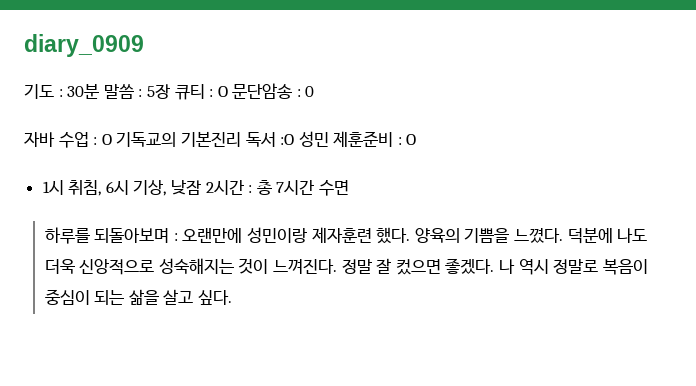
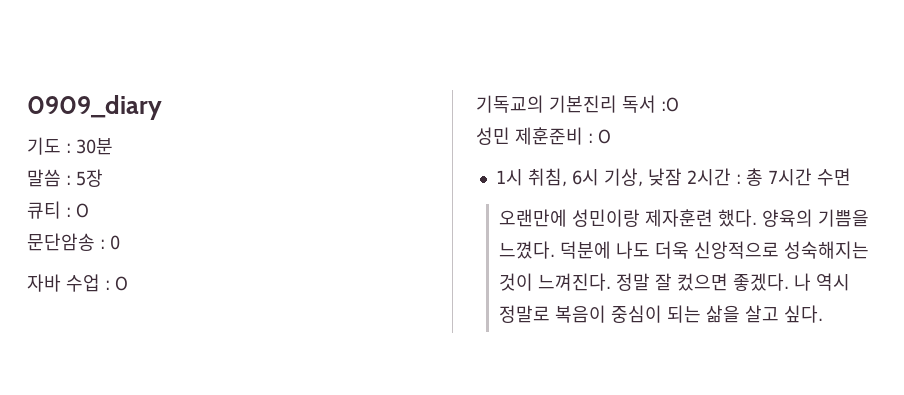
- diary_0909
+ 0909_diary
- 기도 : 30분 말씀 : 5장 큐티 : O 문단암송 : 0
+ 기도 : 30분
+ 말씀 : 5장
+ 큐티 : O
+ 문단암송 : 0
- 자바 수업 : O 기독교의 기본진리 독서 :O 성민 제훈준비 : O
+ 자바 수업 : O
+ 기독교의 기본진리 독서 :O
+ 성민 제훈준비 : O
- 하루를 되돌아보며 : 오랜만에 성민이랑 제자훈련 했다.
+ 오랜만에 성민이랑 제자훈련 했다.

